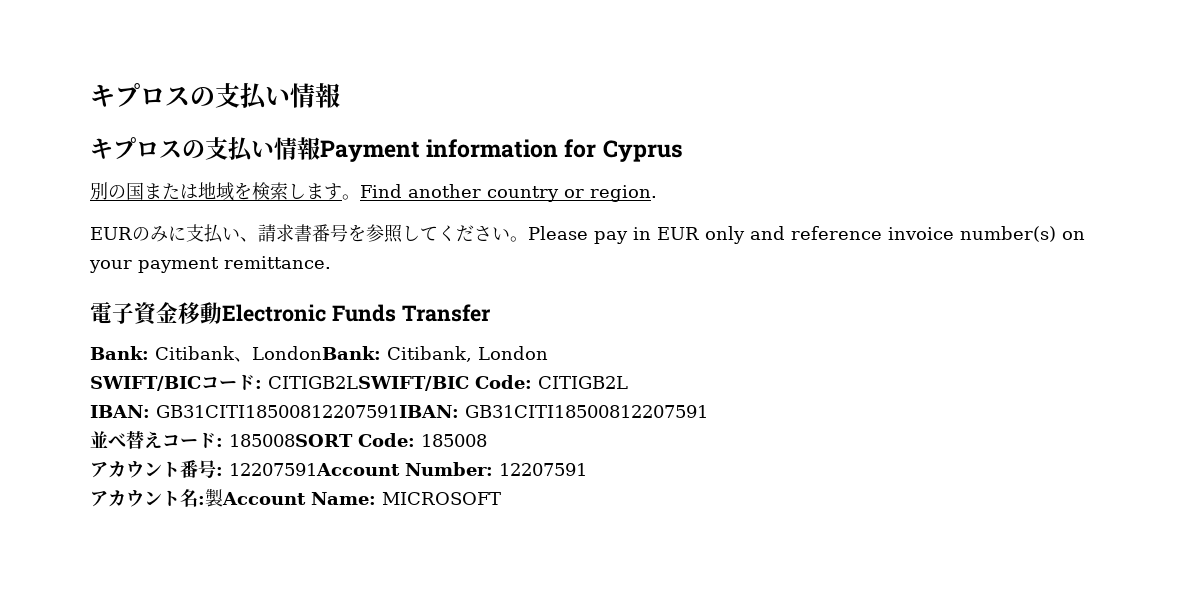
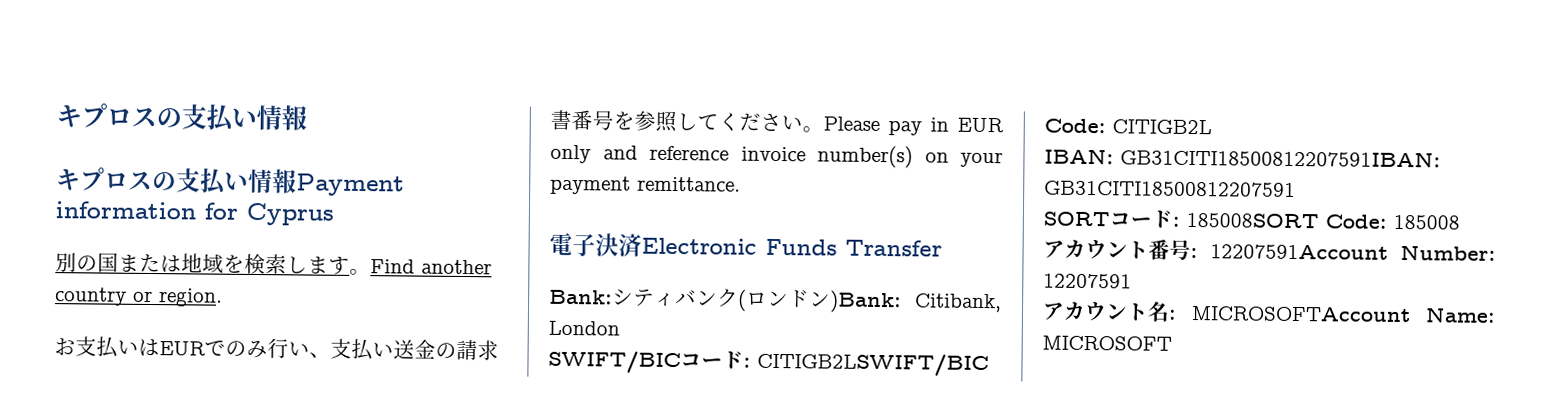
- EURのみに支払い、請求書番号を参照してください。
+ お支払いはEURでのみ行い、支払い送金の請求書番号を参照してください。
- 電子資金移動Electronic Funds Transfer
+ 電子決済Electronic Funds Transfer
- Bank: Citibank、LondonBank: Citibank, London
+ Bank:シティバンク(ロンドン)Bank: Citibank, London
- 並べ替えコード: 185008SORT Code: 185008
+ SORTコード: 185008SORT Code: 185008
- アカウント名:製Account Name: MICROSOFT
+ アカウント名: MICROSOFTAccount Name: MICROSOFT

